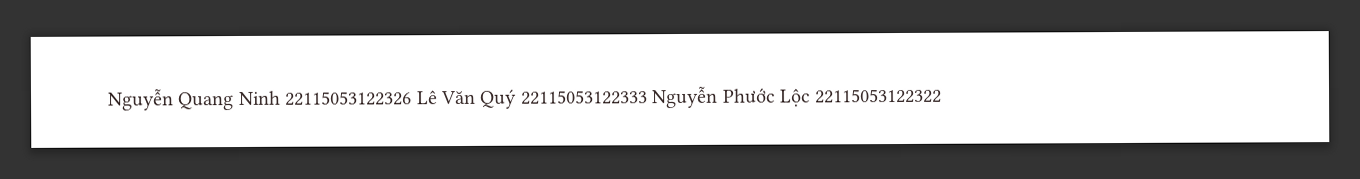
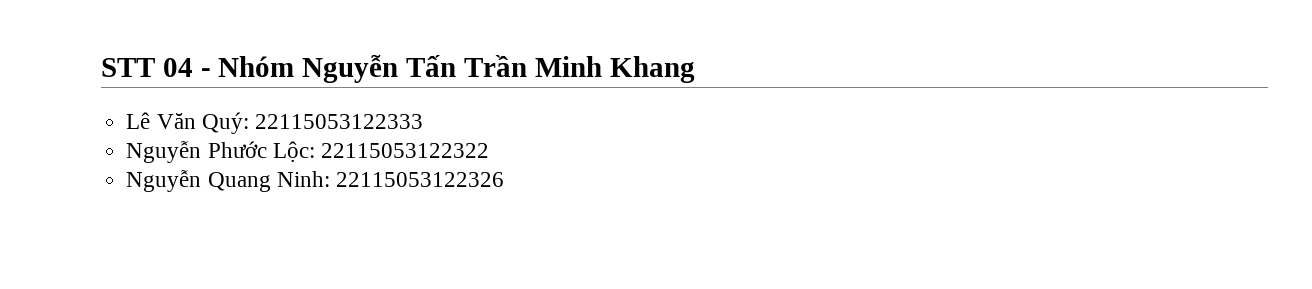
- Nguyễn Quang Ninh 22115053122326 Lê Văn Quý 22115053122333 Nguyễn Phước Lộc 22115053122322
+ STT 04 - Nhóm Nguyễn Tấn Trần Minh Khang
+ Lê Văn Quý: 22115053122333
+ Nguyễn Phước Lộc: 22115053122322
+ Nguyễn Quang Ninh: 22115053122326

